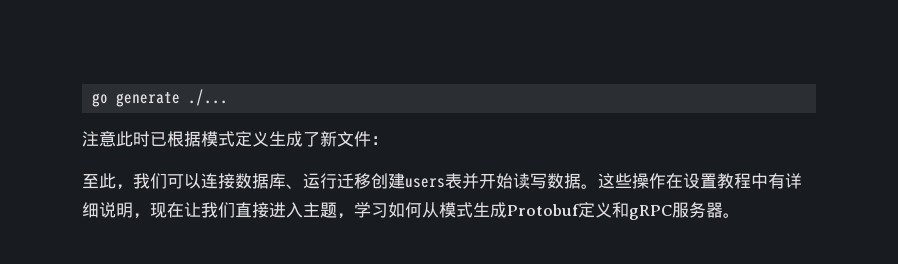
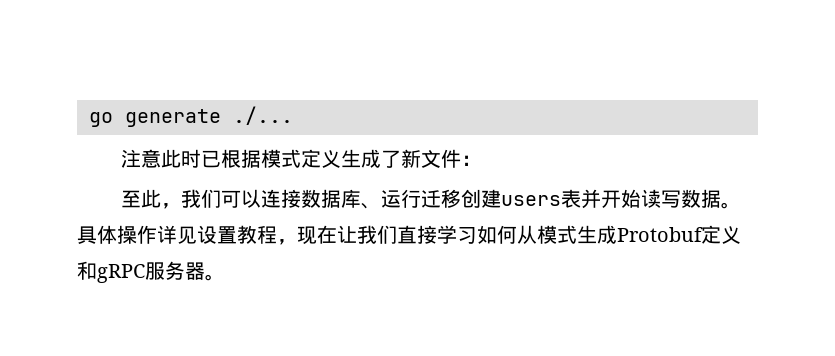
- 这些操作在设置教程中有详细说明，现在让我们直接进入主题，学习如何从模式生成Protobuf定义和gRPC服务器。
+ 具体操作详见设置教程，现在让我们直接学习如何从模式生成Protobuf定义和gRPC服务器。

